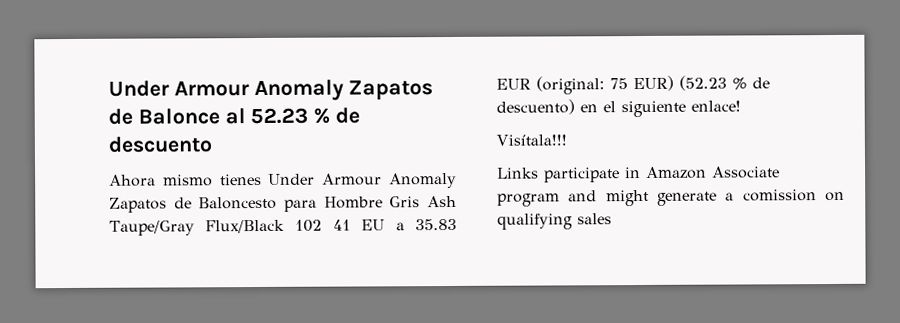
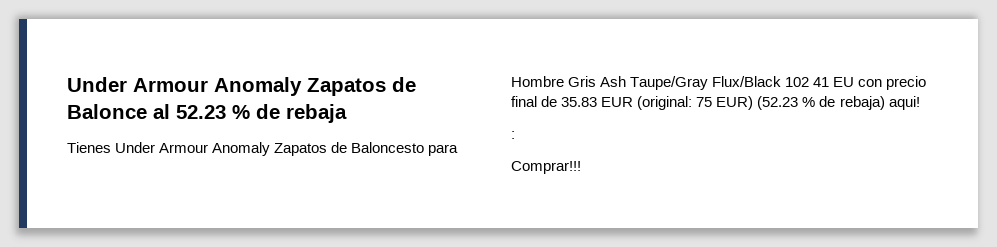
- Under Armour Anomaly Zapatos de Balonce al 52.23 % de descuento
- Ahora mismo tienes Under Armour Anomaly Zapatos de Baloncesto para Hombre Gris Ash Taupe/Gray Flux/Black 102 41 EU a 35.83 EUR (original: 75 EUR) (52.23 % de descuento) en el siguiente enlace!
- Visítala!!!
- Links participate in Amazon Associate program and might generate a comission on qualifying sales
+ Under Armour Anomaly Zapatos de Balonce al 52.23 % de rebaja
+ Tienes Under Armour Anomaly Zapatos de Baloncesto para Hombre Gris Ash Taupe/Gray Flux/Black 102 41 EU con precio final de 35.83 EUR (original: 75 EUR) (52.23 % de rebaja) aqui!
+ :
+ Comprar!!!

